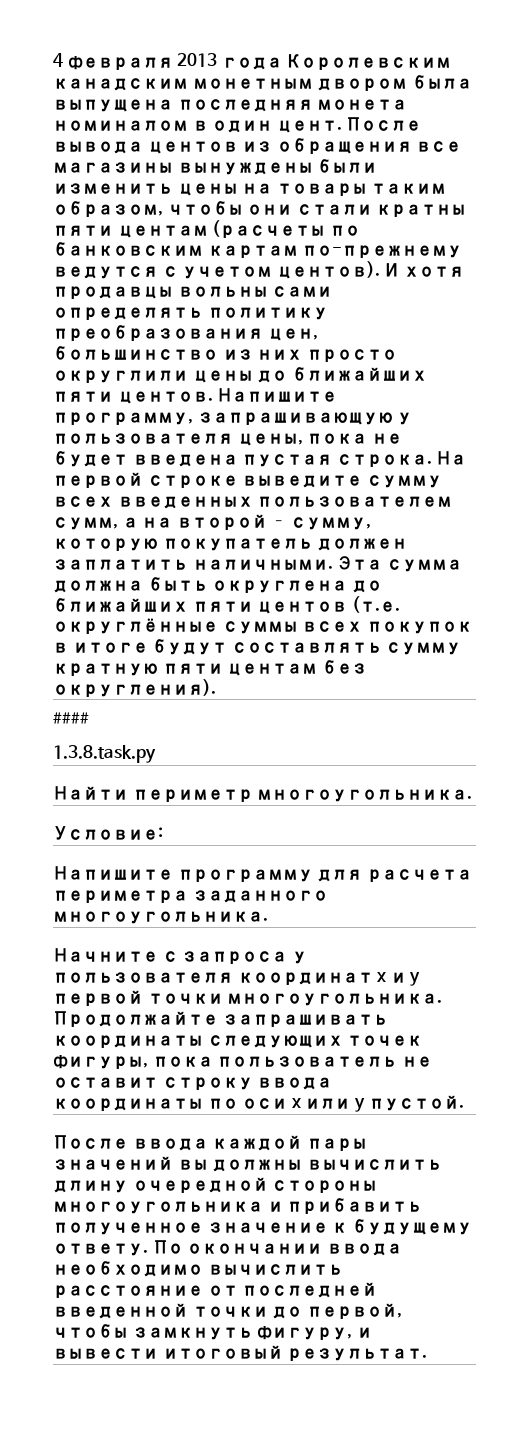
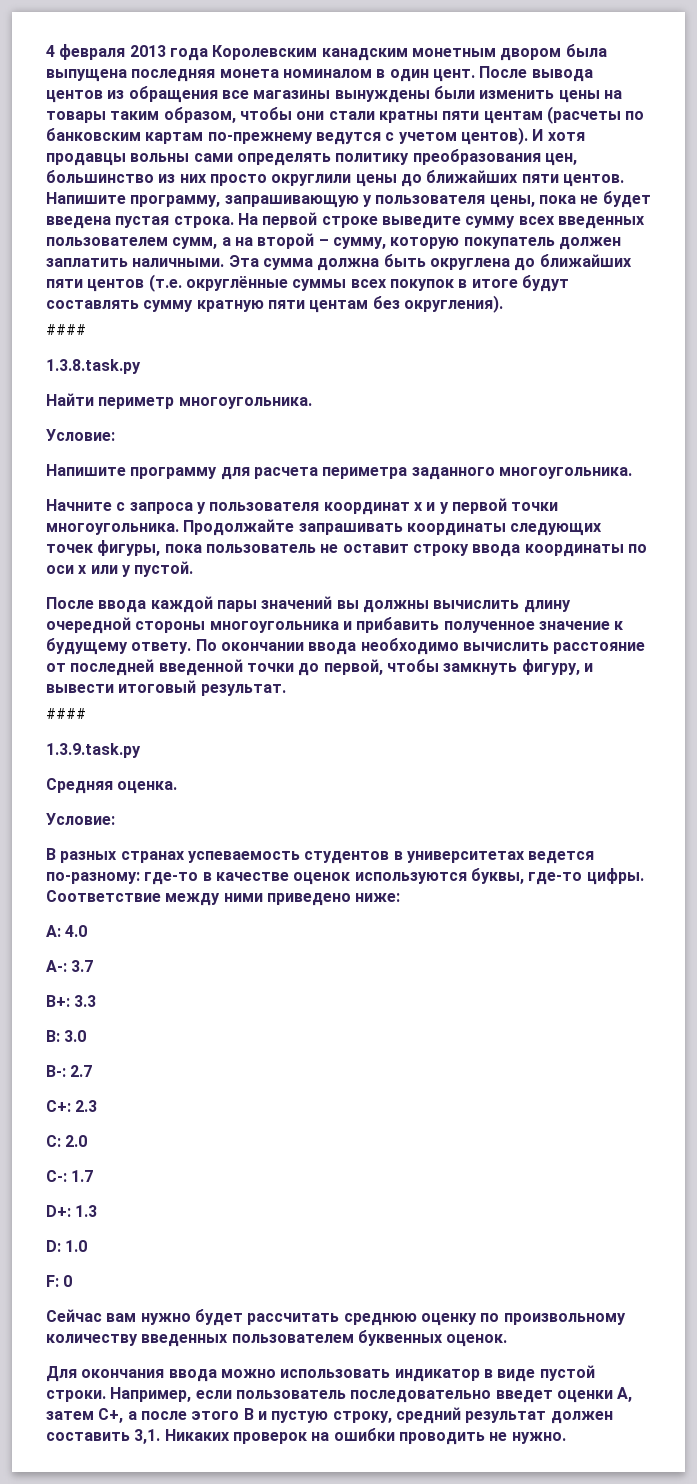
  По окончании ввода необходимо вычислить расстояние от последней введенной точки до первой, чтобы замкнуть фигуру, и вывести итоговый результат.
+ ####
+ 1.3.9.task.py
+ Средняя оценка.
+ Условие:
+ В разных странах успеваемость студентов в университетах ведется по-разному: где-то в качестве оценок используются буквы, где-то цифры. Соответствие между ними приведено ниже:
+ A: 4.0
+ A-: 3.7
+ B+: 3.3
+ B: 3.0
+ B-: 2.7
+ C+: 2.3
+ C: 2.0
+ C-: 1.7
+ D+: 1.3
+ D: 1.0
+ F: 0
+ Сейчас вам нужно будет рассчитать среднюю оценку по произвольному количеству введенных пользователем буквенных оценок.
+ Для окончания ввода можно использовать индикатор в виде пустой строки. Например, если пользователь последовательно введет оценки A, затем C+, а после этого B и пустую строку, средний результат должен составить 3,1. Никаких проверок на ошибки проводить не нужно.

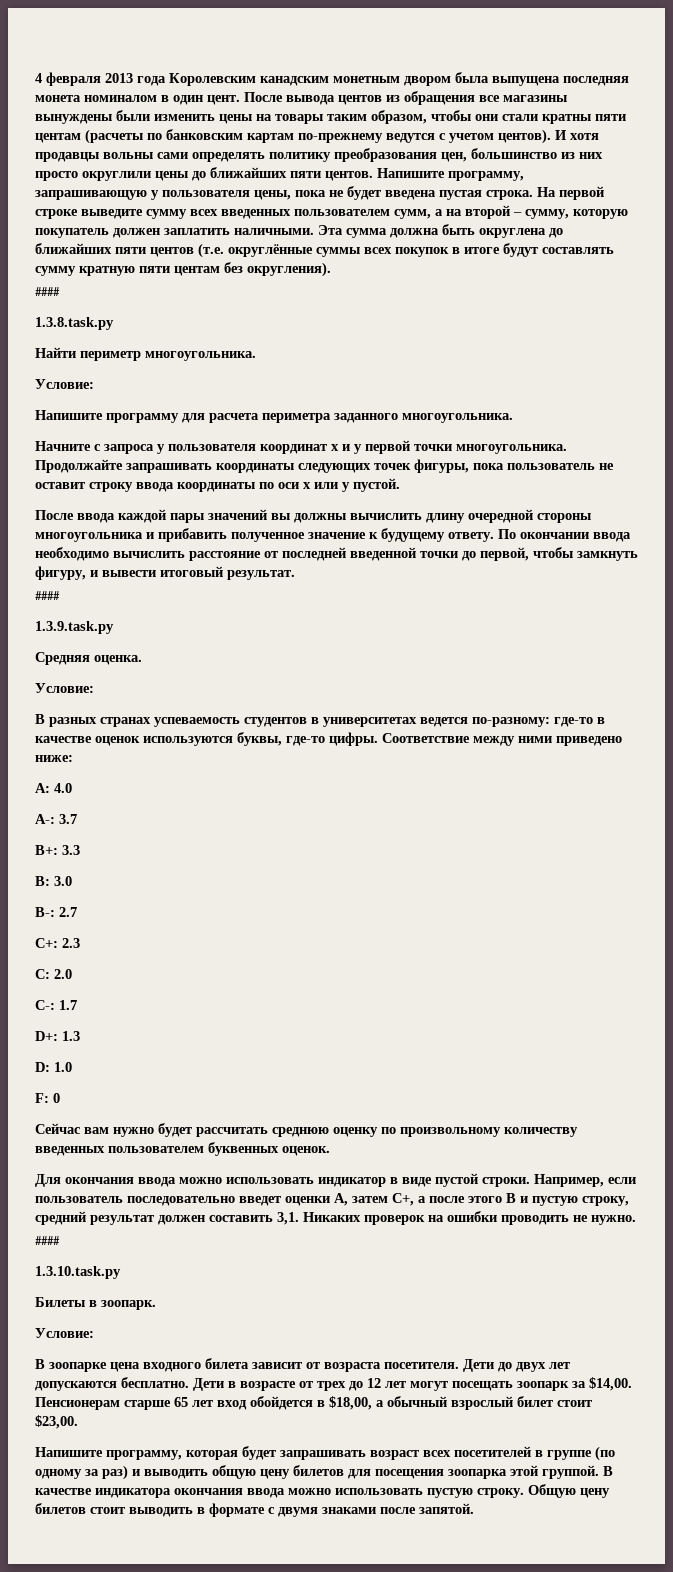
  Никаких проверок на ошибки проводить не нужно.
+ ####
+ 1.3.10.task.py
+ Билеты в зоопарк.
+ Условие:
+ В зоопарке цена входного билета зависит от возраста посетителя. Дети до двух лет допускаются бесплатно. Дети в возрасте от трех до 12 лет могут посещать зоопарк за $14,00. Пенсионерам старше 65 лет вход обойдется в $18,00, а обычный взрослый билет стоит $23,00.
+ Напишите программу, которая будет запрашивать возраст всех посетителей в группе (по одному за раз) и выводить общую цену билетов для посещения зоопарка этой группой. В качестве индикатора окончания ввода можно использовать пустую строку. Общую цену билетов стоит выводить в формате с двумя знаками после запятой.

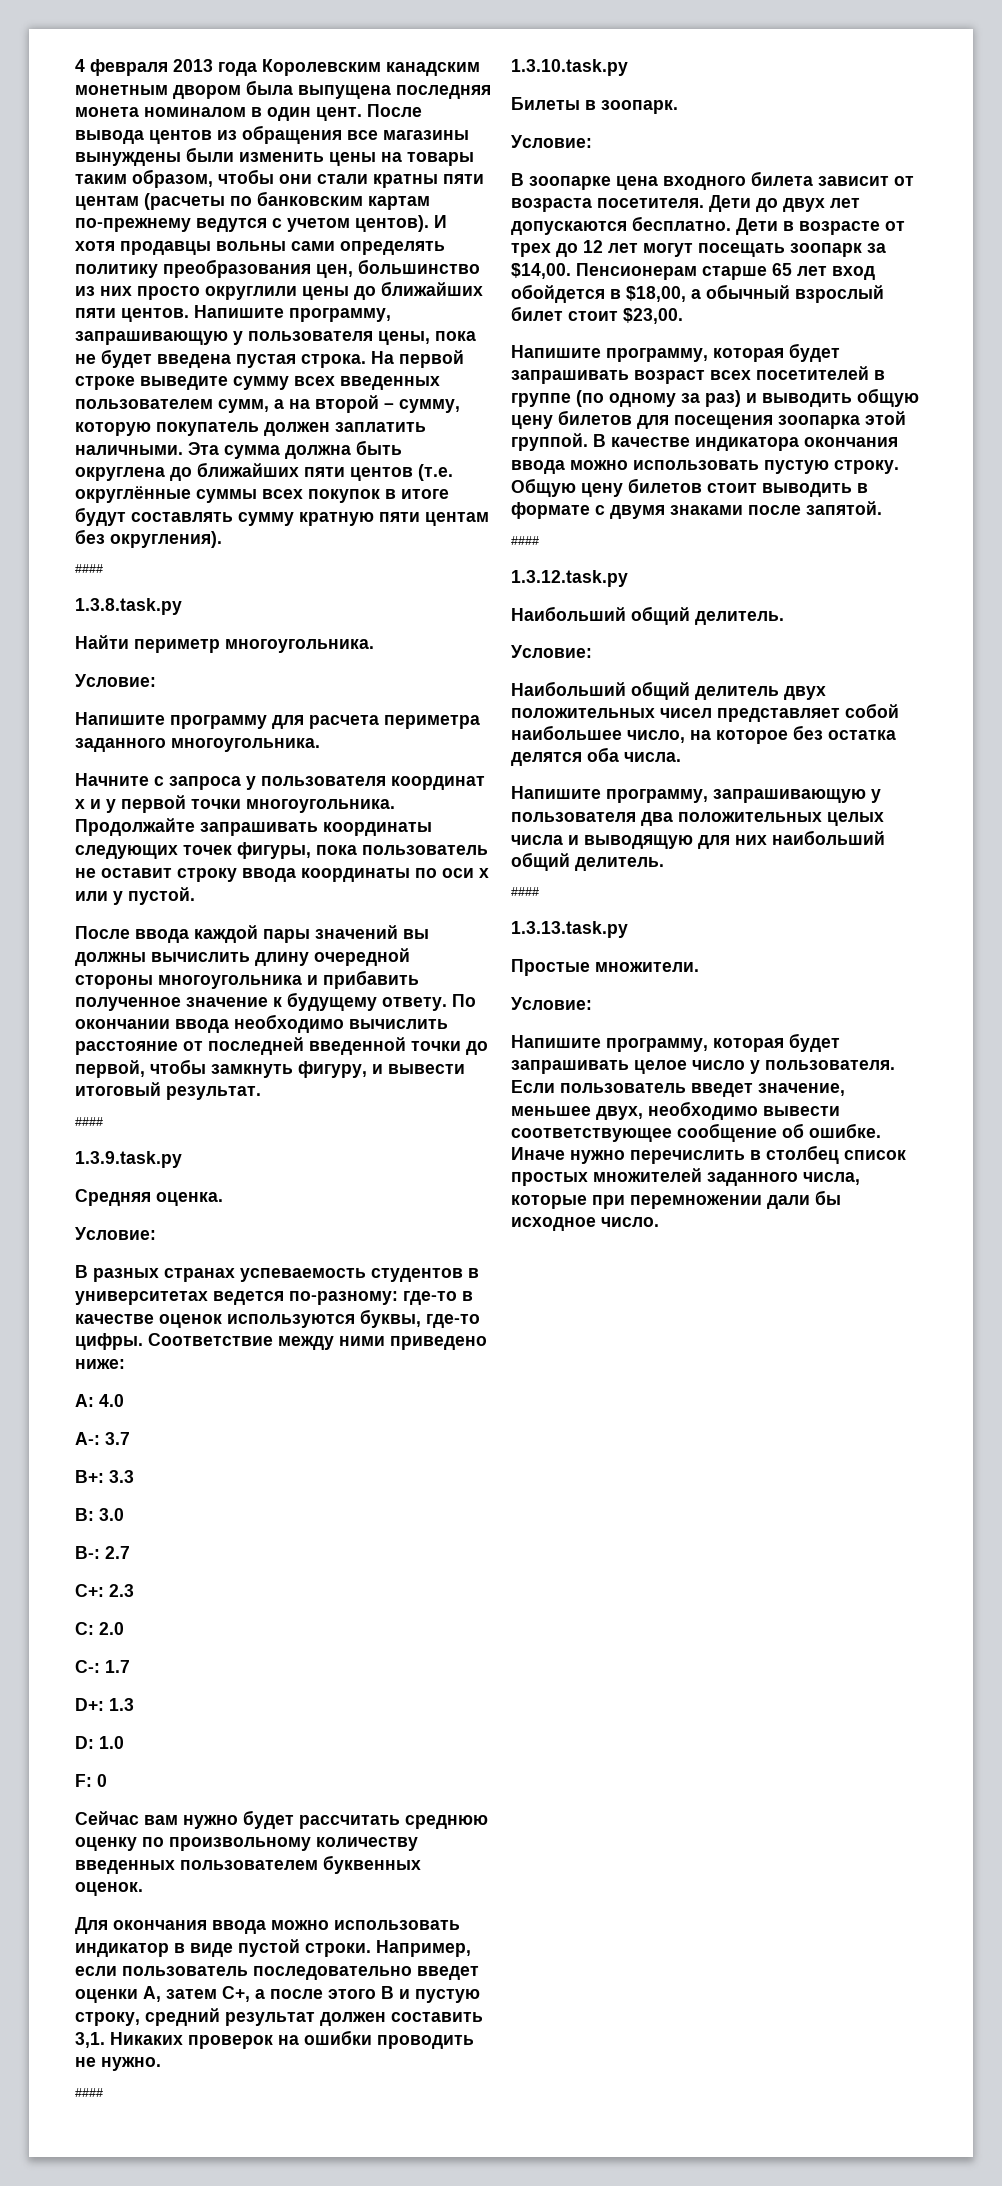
  Общую цену билетов стоит выводить в формате с двумя знаками после запятой.
+ ####
+ 1.3.12.task.py
+ Наибольший общий делитель.
+ Условие:
+ Наибольший общий делитель двух положительных чисел представляет собой наибольшее число, на которое без остатка делятся оба числа.
+ Напишите программу, запрашивающую у пользователя два положительных целых числа и выводящую для них наибольший общий делитель.
+ ####
+ 1.3.13.task.py
+ Простые множители.
+ Условие:
+ Напишите программу, которая будет запрашивать целое число у пользователя. Если пользователь введет значение, меньшее двух, необходимо вывести соответствующее сообщение об ошибке. Иначе нужно перечислить в столбец список простых множителей заданного числа, которые при перемножении дали бы исходное число.

